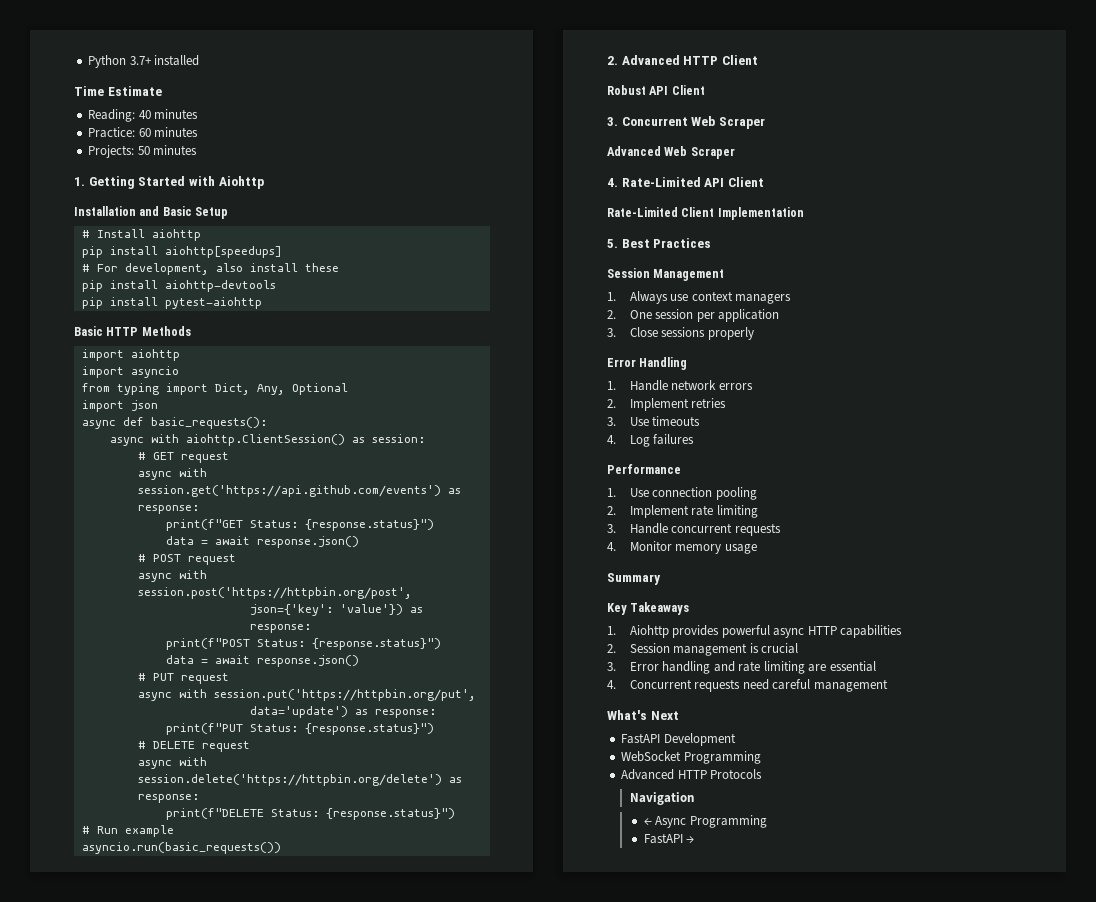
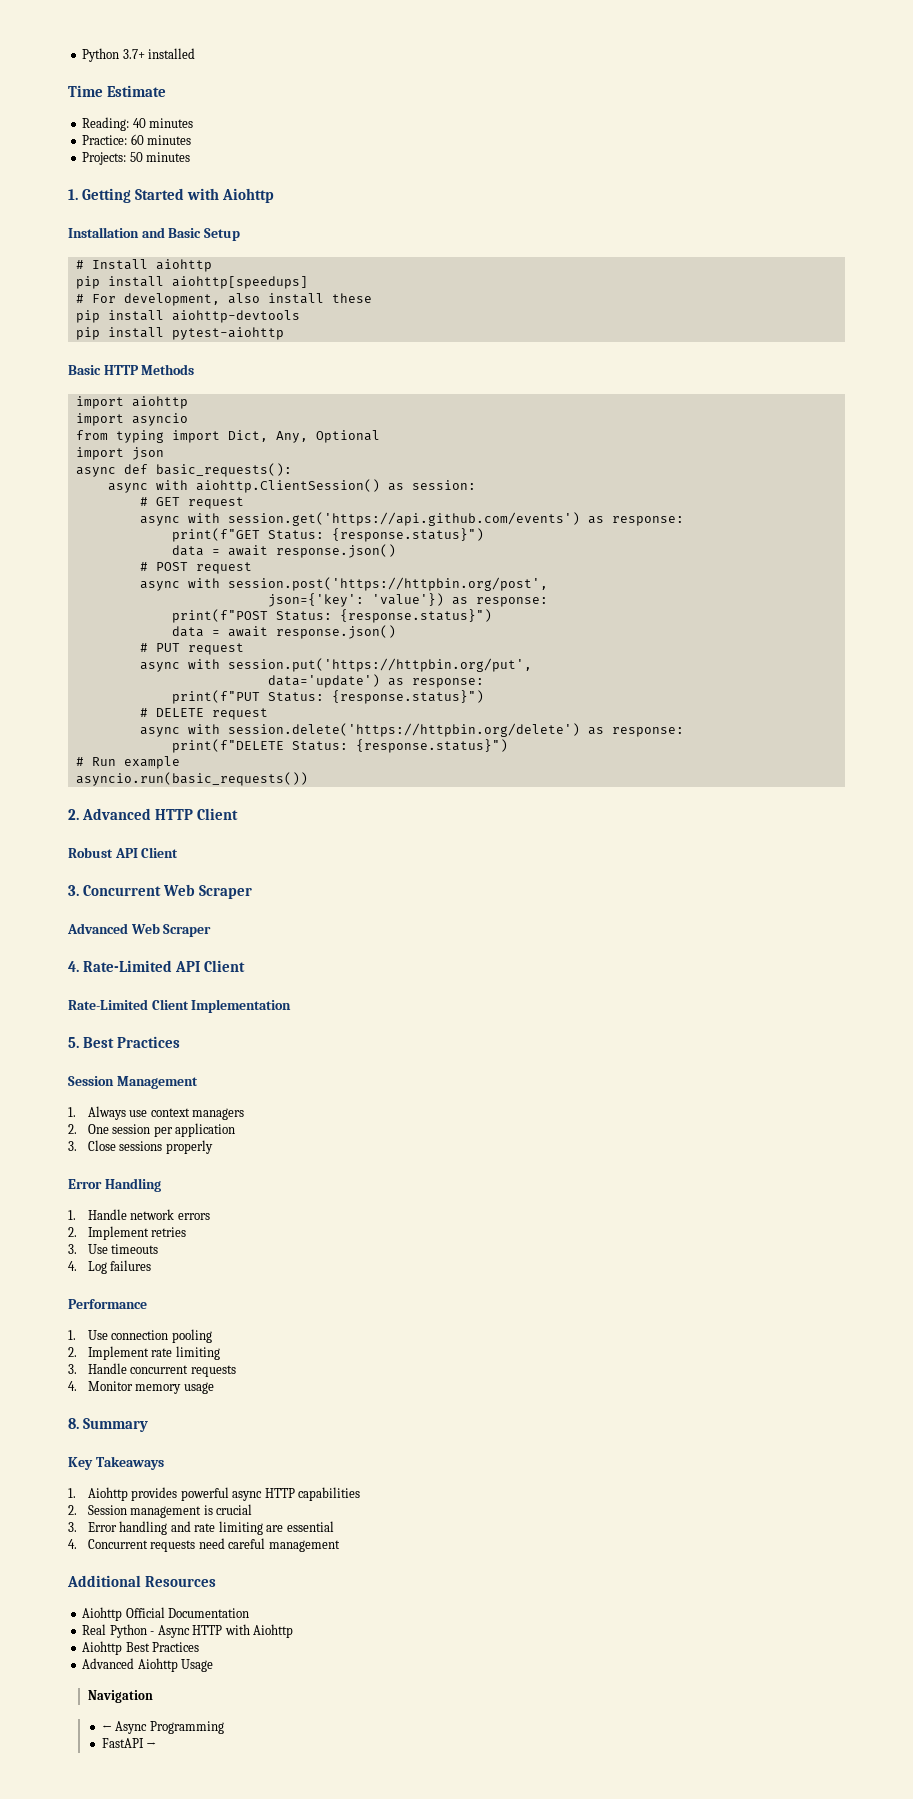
- Summary
+ 8. Summary
- What's Next
- FastAPI Development
- WebSocket Programming
- Advanced HTTP Protocols
+ Additional Resources
+ Aiohttp Official Documentation
+ Real Python - Async HTTP with Aiohttp
+ Aiohttp Best Practices
+ Advanced Aiohttp Usage

